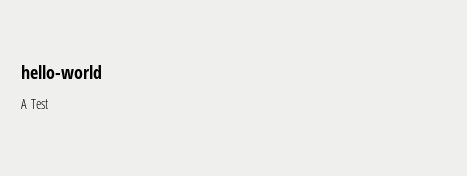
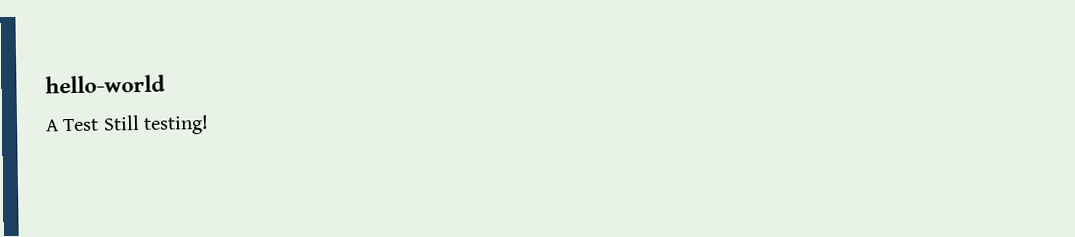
- A Test
+ A Test Still testing!

